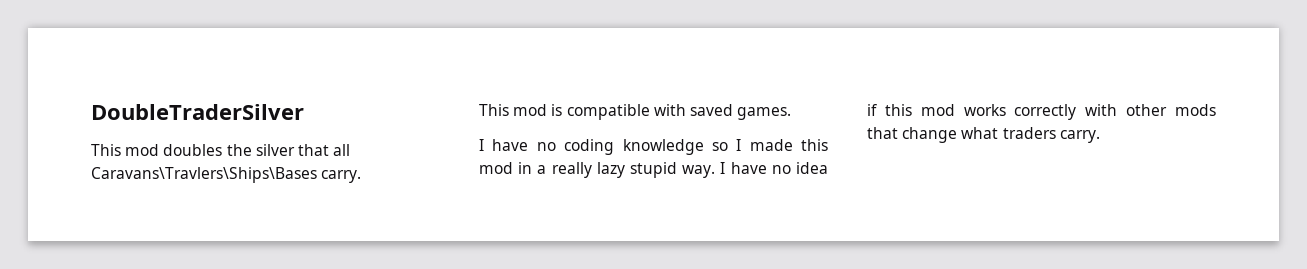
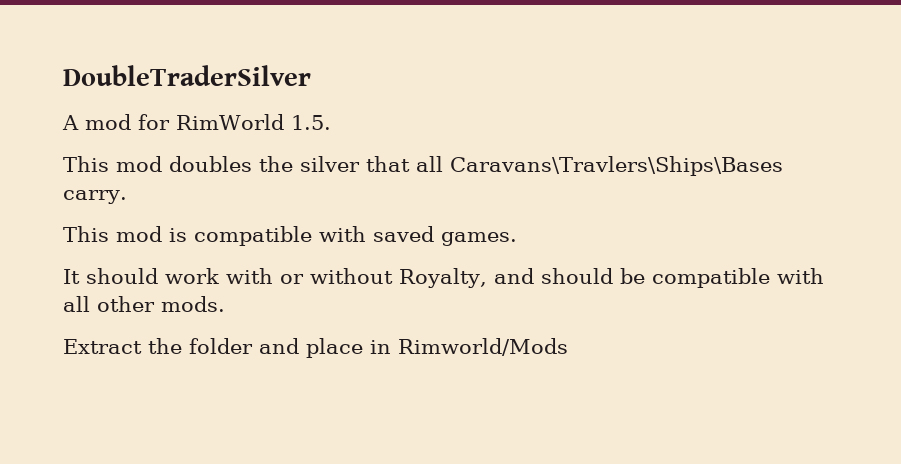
+ A mod for RimWorld 1.5.
- I have no coding knowledge so I made this mod in a really lazy stupid way. I have no idea if this mod works correctly with other mods that change what traders carry.
+ It should work with or without Royalty, and should be compatible with all other mods.
+ Extract the folder and place in Rimworld/Mods

